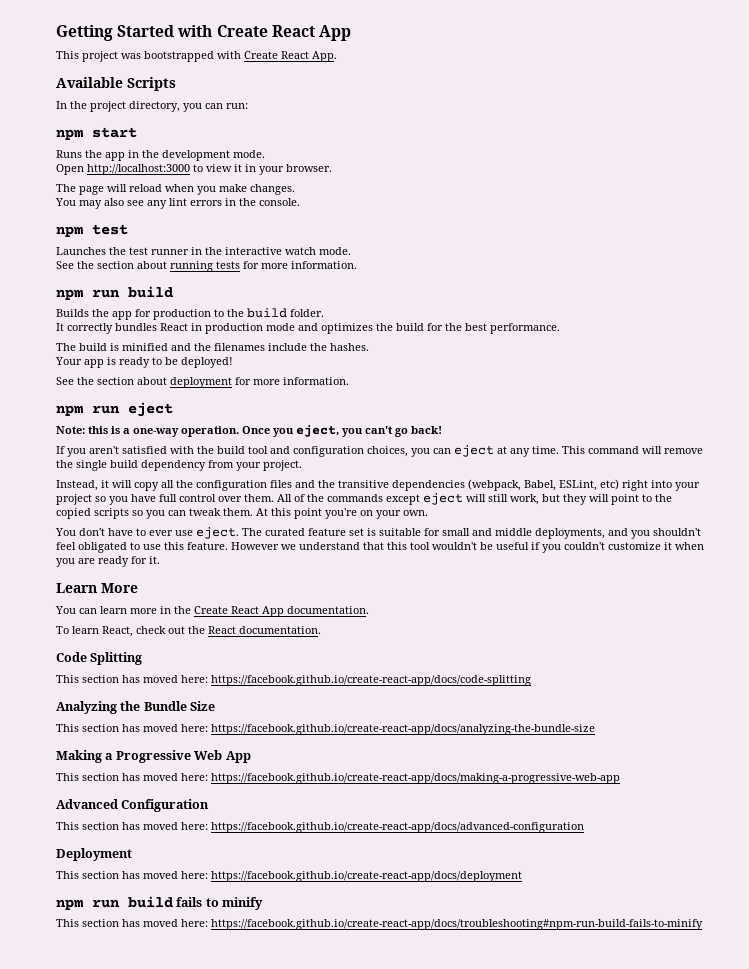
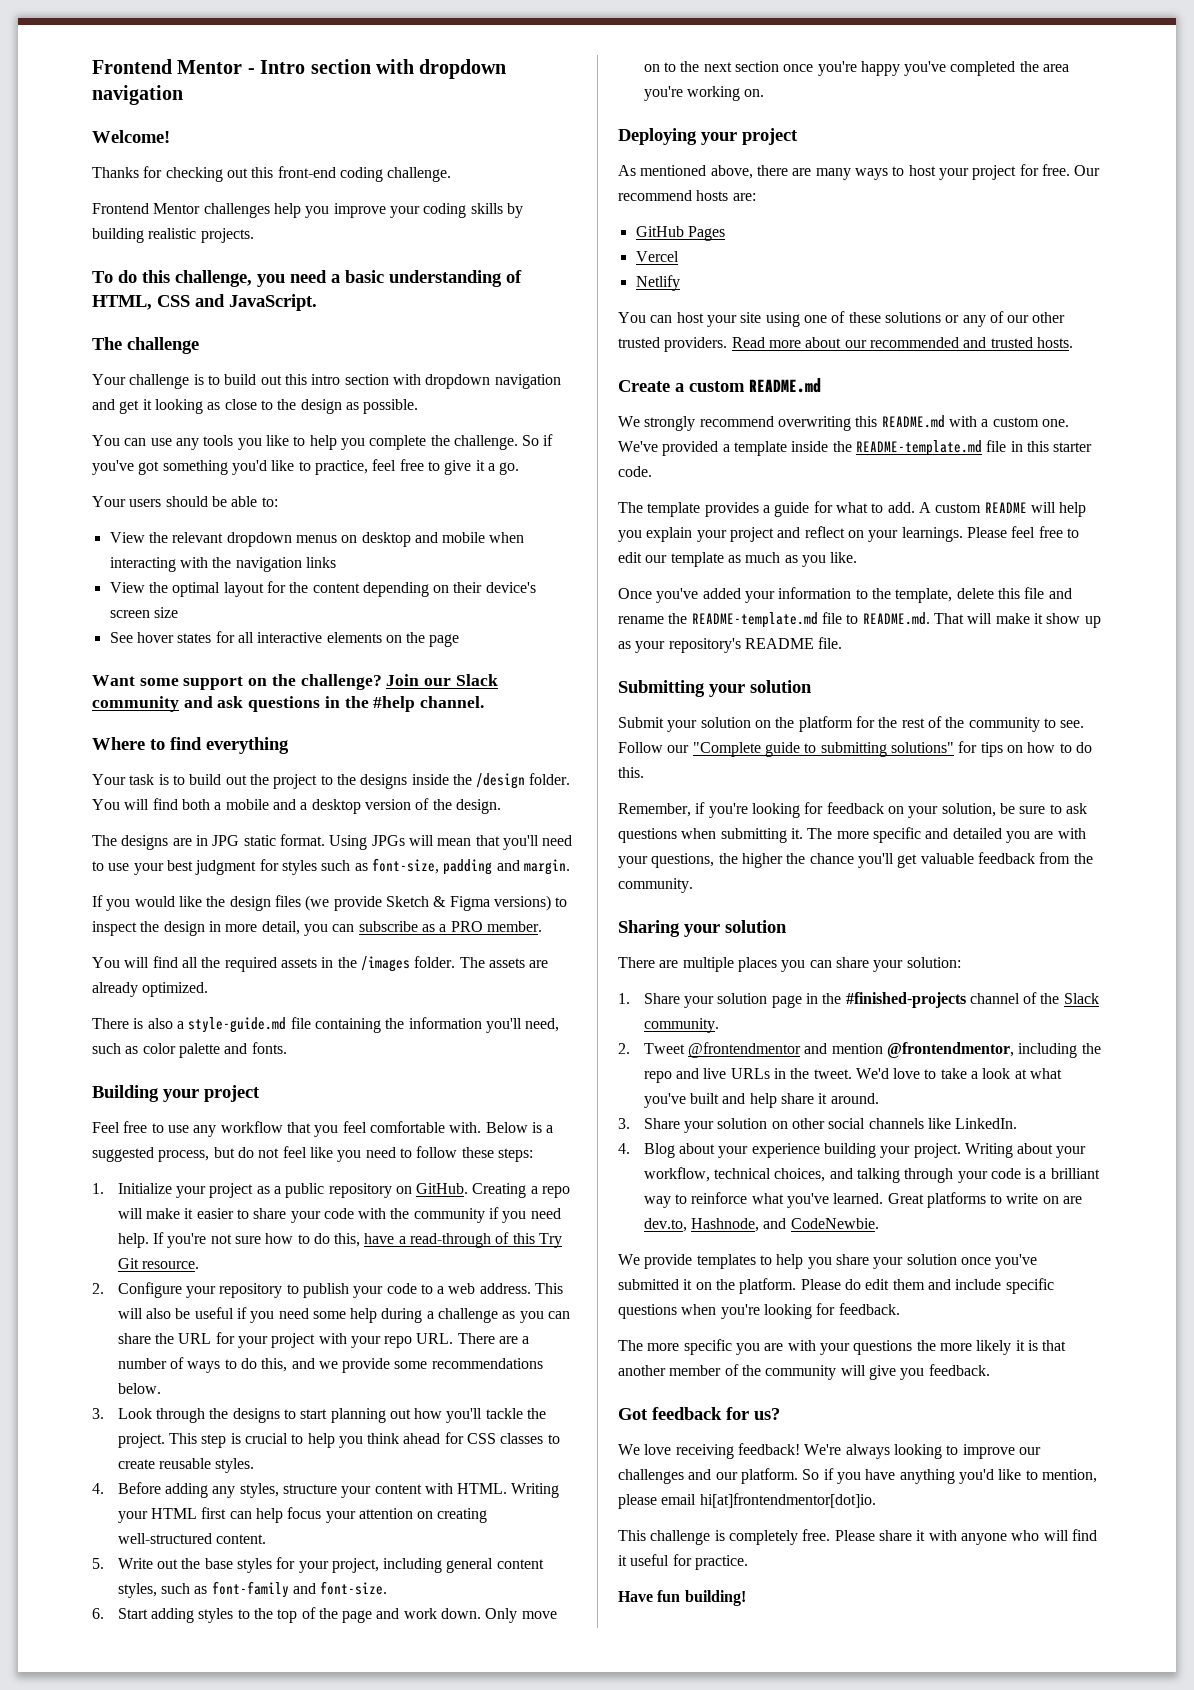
- Getting Started with Create React App
- This project was bootstrapped with Create React App.
- Available Scripts
- In the project directory, you can run:
- npm start
- Runs the app in the development mode.
- Open http://localhost:3000 to view it in your browser.
- The page will reload when you make changes.
- You may also see any lint errors in the console.
- npm test
- Launches the test runner in the interactive watch mode.
- See the section about running tests for more information.
- npm run build
- Builds the app for production to the build folder.
- It correctly bundles React in production mode and optimizes the build for the best performance.
- The build is minified and the filenames include the hashes.
- Your app is ready to be deployed!
- See the section about deployment for more information.
- npm run eject
- Note: this is a one-way operation. Once you eject, you can't go back!
- If you aren't satisfied with the build tool and configuration choices, you can eject at any time. This command will remove the single build dependency from your project.
- Instead, it will copy all the configuration files and the transitive dependencies (webpack, Babel, ESLint, etc) right into your project so you have full control over them. All of the commands except eject will still work, but they will point to the copied scripts so you can tweak them. At this point you're on your own.
- You don't have to ever use eject. The curated feature set is suitable for small and middle deployments, and you shouldn't feel obligated to use this feature. However we understand that this tool wouldn't be useful if you couldn't customize it when you are ready for it.
- Learn More
- You can learn more in the Create React App documentation.
- To learn React, check out the React documentation.
- Code Splitting
- This section has moved here: https://facebook.github.io/create-react-app/docs/code-splitting
- Analyzing the Bundle Size
- This section has moved here: https://facebook.github.io/create-react-app/docs/analyzing-the-bundle-size
- Making a Progressive Web App
- This section has moved here: https://facebook.github.io/create-react-app/docs/making-a-progressive-web-app
- Advanced Configuration
- This section has moved here: https://facebook.github.io/create-react-app/docs/advanced-configuration
- Deployment
- This section has moved here: https://facebook.github.io/create-react-app/docs/deployment
- npm run build fails to minify
- This section has moved here: https://facebook.github.io/create-react-app/docs/troubleshooting#npm-run-build-fails-to-minify
+ Frontend Mentor - Intro section with dropdown navigation
+ Welcome!
+ Thanks for checking out this front-end coding challenge.
+ Frontend Mentor challenges help you improve your coding skills by building realistic projects.
+ To do this challenge, you need a basic understanding of HTML, CSS and JavaScript.
+ The challenge
+ Your challenge is to build out this intro section with dropdown navigation and get it looking as close to the design as possible.
+ You can use any tools you like to help you complete the challenge. So if you've got something you'd like to practice, feel free to give it a go.
+ Your users should be able to:
+ View the relevant dropdown menus on desktop and mobile when interacting with the navigation links
+ View the optimal layout for the content depending on their device's screen size
+ See hover states for all interactive elements on the page
+ Want some support on the challenge? Join our Slack community and ask questions in the #help channel.
+ Where to find everything
+ Your task is to build out the project to the designs inside the /design folder. You will find both a mobile and a desktop version of the design.
+ The designs are in JPG static format. Using JPGs will mean that you'll need to use your best judgment for styles such as font-size, padding and margin.
+ If you would like the design files (we provide Sketch & Figma versions) to inspect the design in more detail, you can subscribe as a PRO member.
+ You will find all the required assets in the /images folder. The assets are already optimized.
+ There is also a style-guide.md file containing the information you'll need, such as color palette and fonts.
+ Building your project
+ Feel free to use any workflow that you feel comfortable with. Below is a suggested process, but do not feel like you need to follow these steps:
+ 1. Initialize your project as a public repository on GitHub. Creating a repo will make it easier to share your code with the community if you need help. If you're not sure how to do this, have a read-through of this Try Git resource.
+ 2. Configure your repository to publish your code to a web address. This will also be useful if you need some help during a challenge as you can share the URL for your project with your repo URL. There are a number of ways to do this, and we provide some recommendations below.
+ 3. Look through the designs to start planning out how you'll tackle the project. This step is crucial to help you think ahead for CSS classes to create reusable styles.
+ 4. Before adding any styles, structure your content with HTML. Writing your HTML first can help focus your attention on creating well-structured content.
+ 5. Write out the base styles for your project, including general content styles, such as font-family and font-size.
+ 6. Start adding styles to the top of the page and work down. Only move on to the next section once you're happy you've completed the area you're working on.
+ Deploying your project
+ As mentioned above, there are many ways to host your project for free. Our recommend hosts are:
+ GitHub Pages
+ Vercel
+ Netlify
+ You can host your site using one of these solutions or any of our other trusted providers. Read more about our recommended and trusted hosts.
+ Create a custom README.md
+ We strongly recommend overwriting this README.md with a custom one. We've provided a template inside the README-template.md file in this starter code.
+ The template provides a guide for what to add. A custom README will help you explain your project and reflect on your learnings. Please feel free to edit our template as much as you like.
+ Once you've added your information to the template, delete this file and rename the README-template.md file to README.md. That will make it show up as your repository's README file.
+ Submitting your solution
+ Submit your solution on the platform for the rest of the community to see. Follow our "Complete guide to submitting solutions" for tips on how to do this.
+ Remember, if you're looking for feedback on your solution, be sure to ask questions when submitting it. The more specific and detailed you are with your questions, the higher the chance you'll get valuable feedback from the community.
+ Sharing your solution
+ There are multiple places you can share your solution:
+ 1. Share your solution page in the #finished-projects channel of the Slack community.
+ 2. Tweet @frontendmentor and mention @frontendmentor, including the repo and live URLs in the tweet. We'd love to take a look at what you've built and help share it around.
+ 3. Share your solution on other social channels like LinkedIn.
+ 4. Blog about your experience building your project. Writing about your workflow, technical choices, and talking through your code is a brilliant way to reinforce what you've learned. Great platforms to write on are dev.to, Hashnode, and CodeNewbie.
+ We provide templates to help you share your solution once you've submitted it on the platform. Please do edit them and include specific questions when you're looking for feedback.
+ The more specific you are with your questions the more likely it is that another member of the community will give you feedback.
+ Got feedback for us?
+ We love receiving feedback! We're always looking to improve our challenges and our platform. So if you have anything you'd like to mention, please email hi[at]frontendmentor[dot]io.
+ This challenge is completely free. Please share it with anyone who will find it useful for practice.
+ Have fun building!

